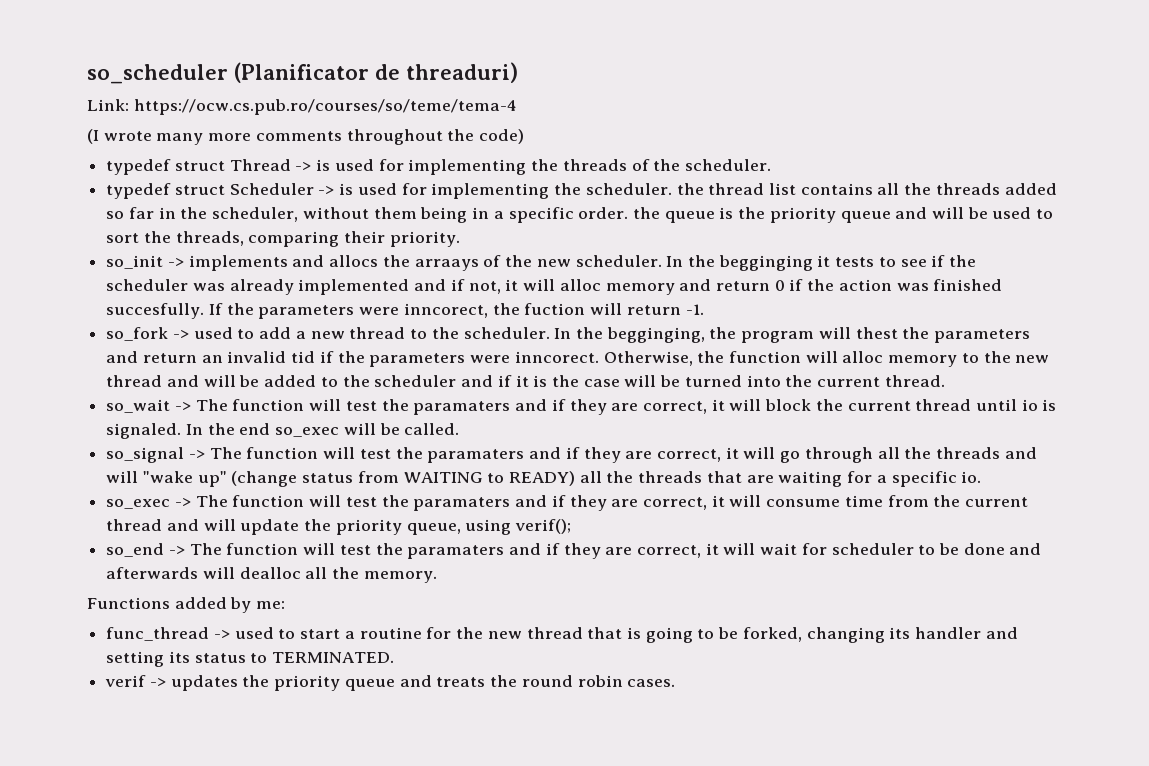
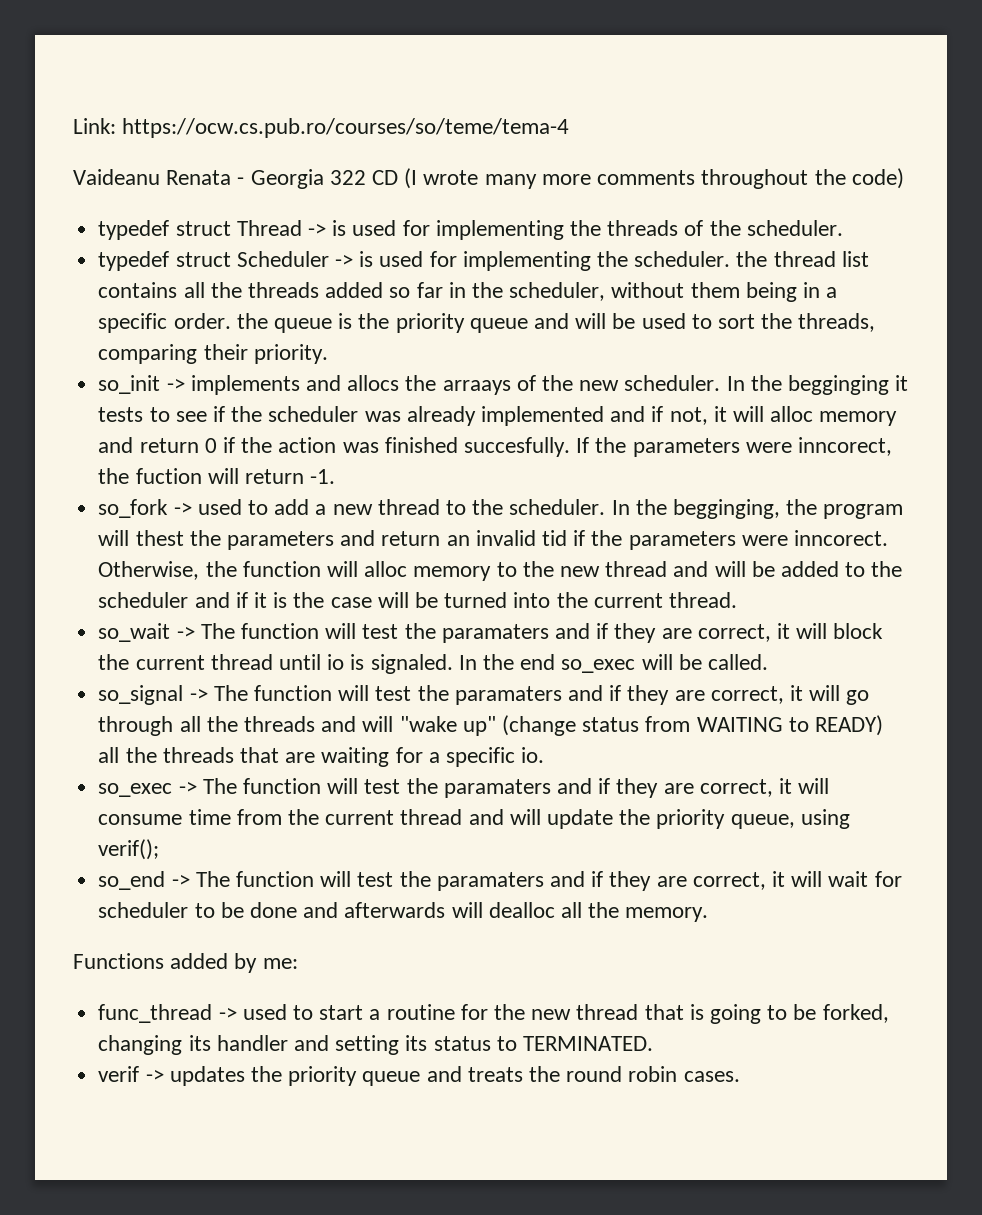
- so_scheduler (Planificator de threaduri)
  Link: https://ocw.cs.pub.ro/courses/so/teme/tema-4
- (I wrote many more comments throughout the code)
+ Vaideanu Renata - Georgia 322 CD (I wrote many more comments throughout the code)

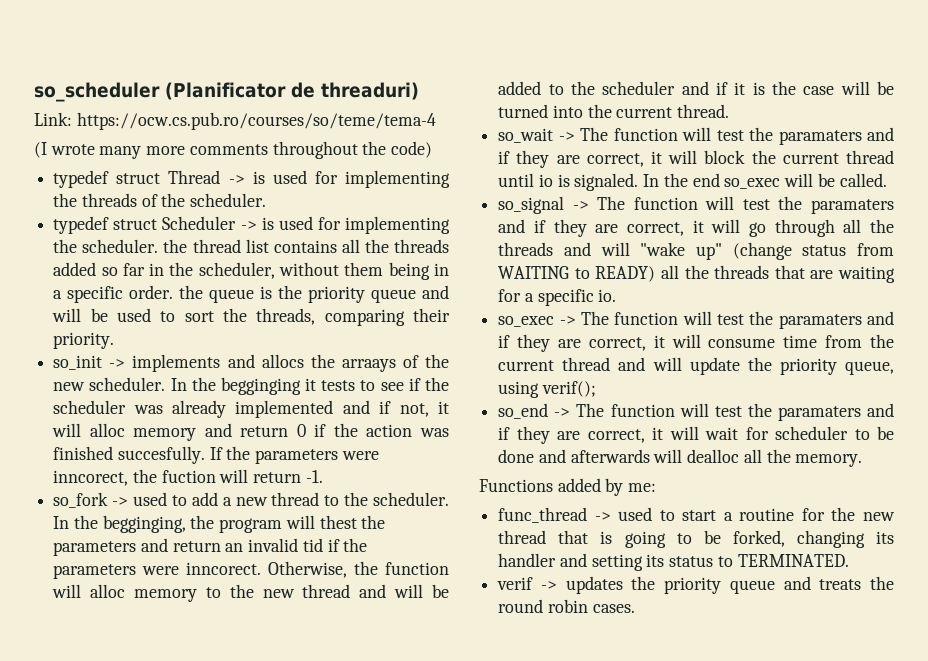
+ so_scheduler (Planificator de threaduri)
  Link: https://ocw.cs.pub.ro/courses/so/teme/tema-4
- Vaideanu Renata - Georgia 322 CD (I wrote many more comments throughout the code)
+ (I wrote many more comments throughout the code)

